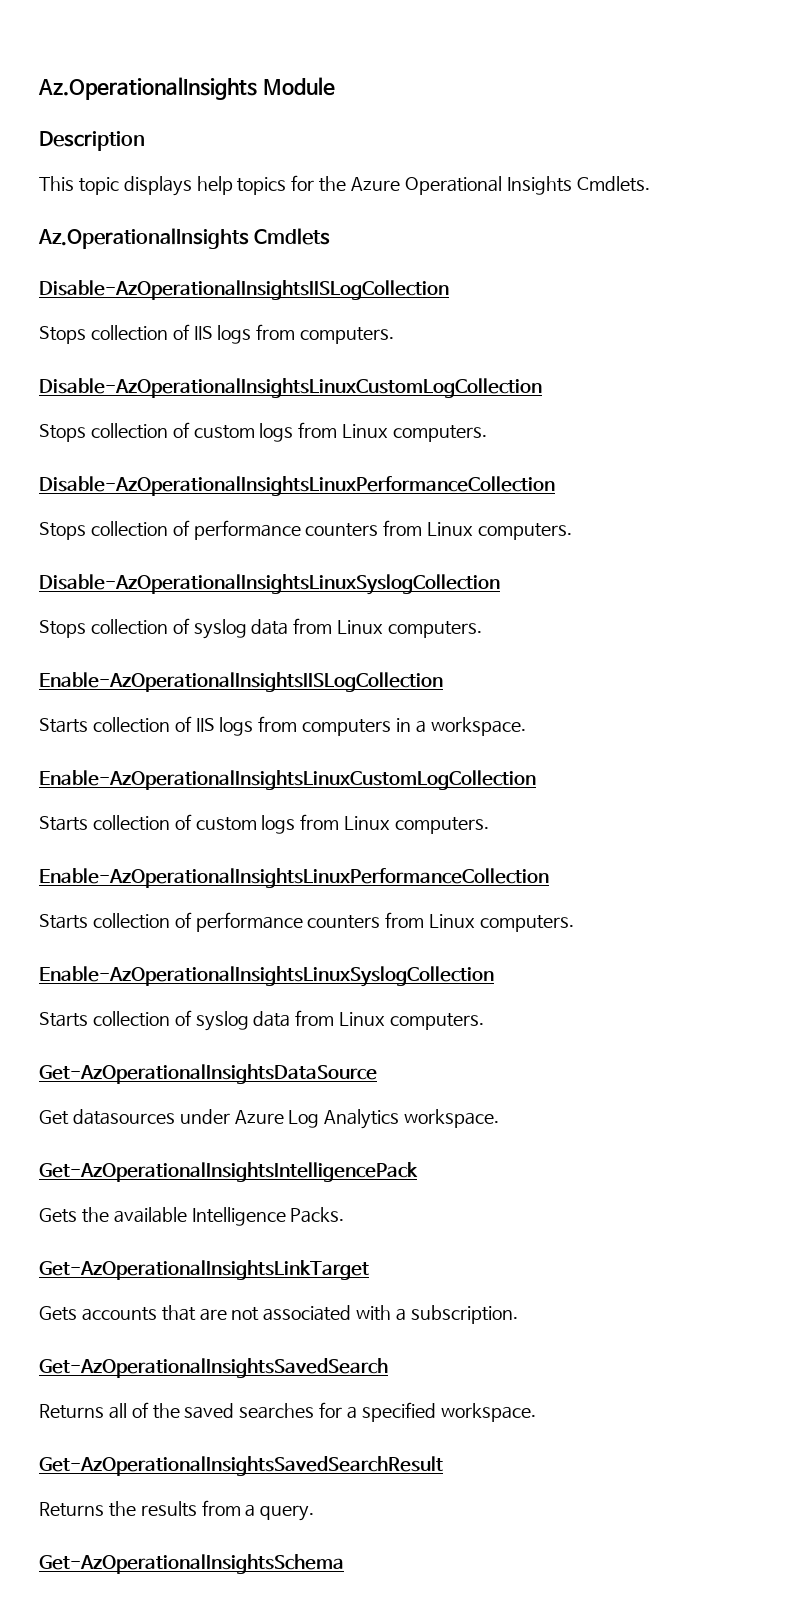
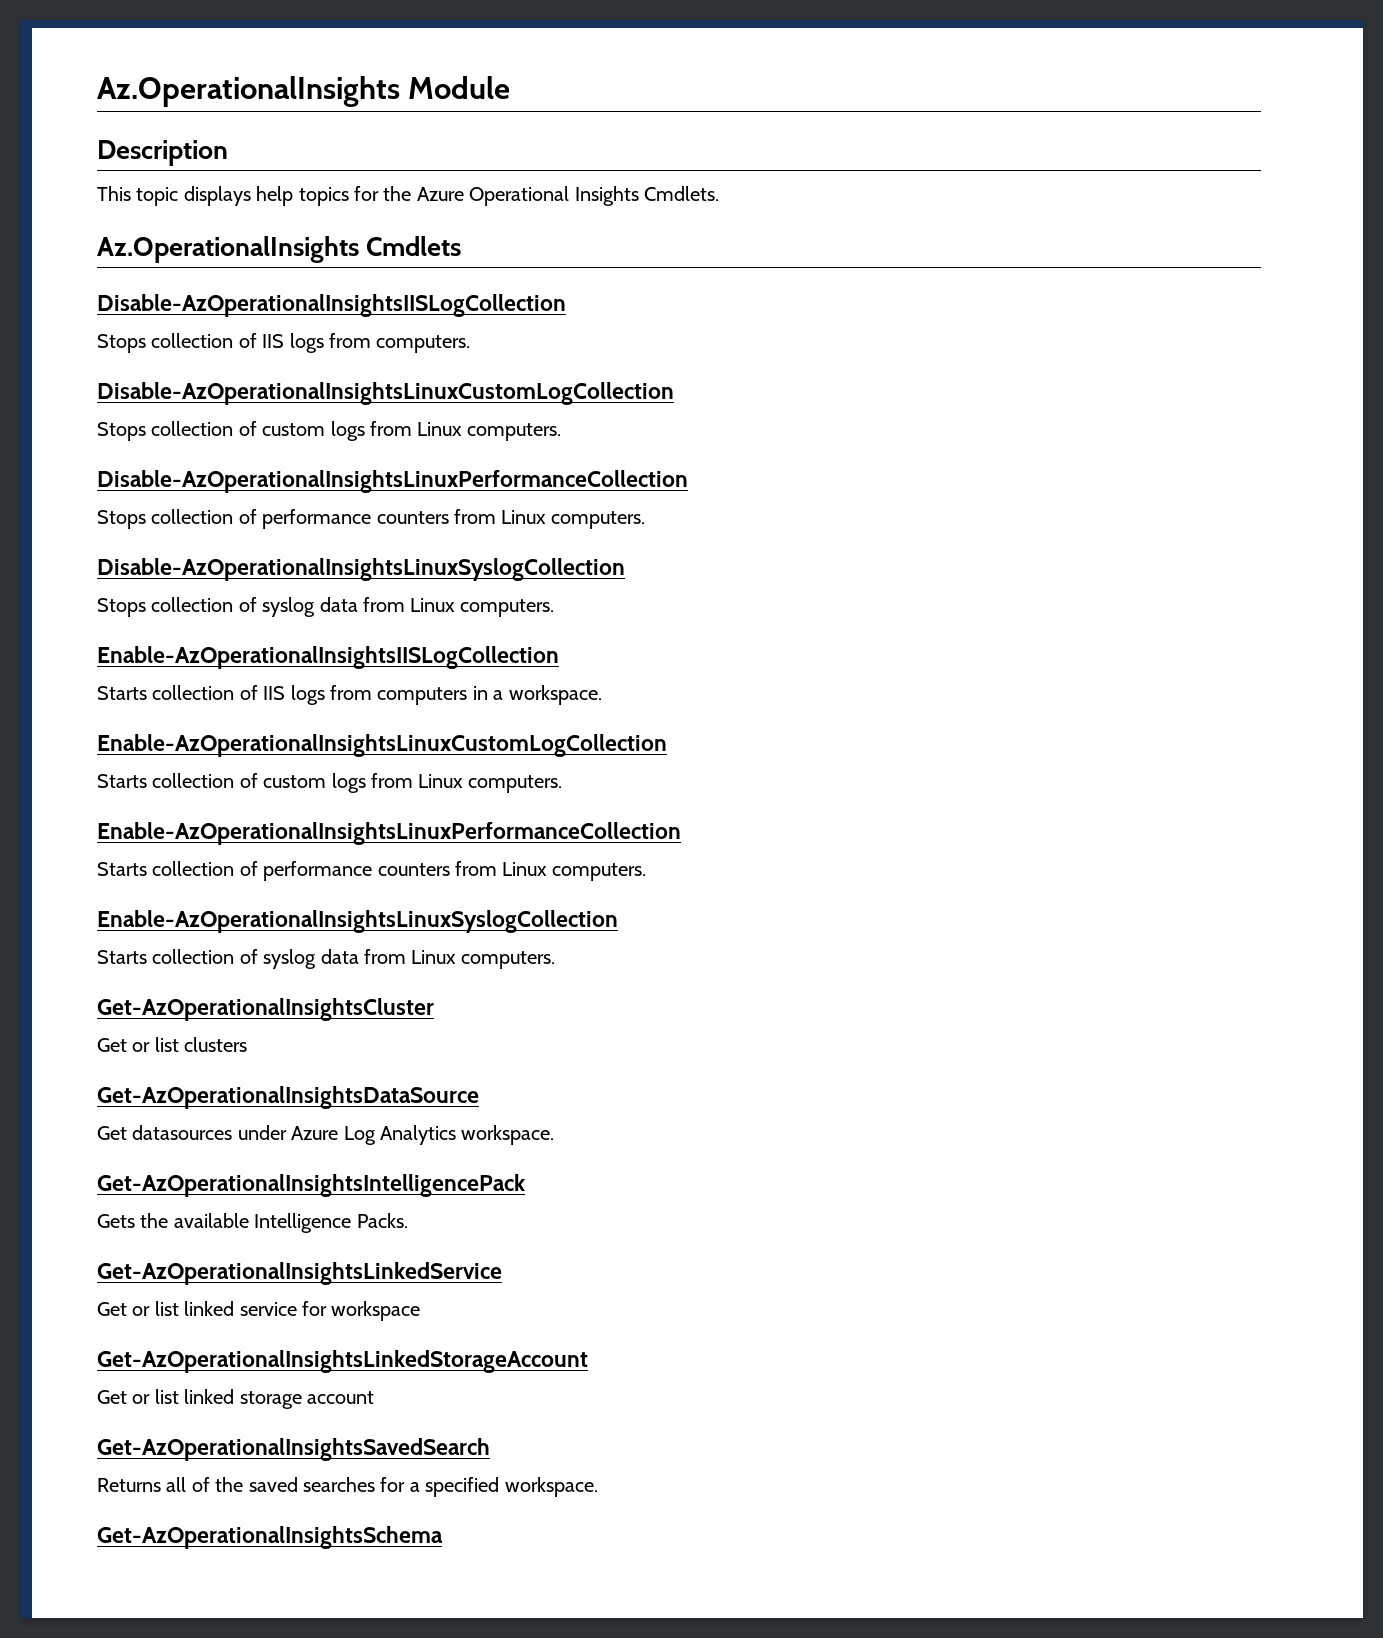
+ Get-AzOperationalInsightsCluster
+ Get or list clusters
- Get-AzOperationalInsightsLinkTarget
- Gets accounts that are not associated with a subscription.
+ Get-AzOperationalInsightsLinkedService
+ Get or list linked service for workspace
+ Get-AzOperationalInsightsLinkedStorageAccount
+ Get or list linked storage account
- Get-AzOperationalInsightsSavedSearchResult
- Returns the results from a query.

